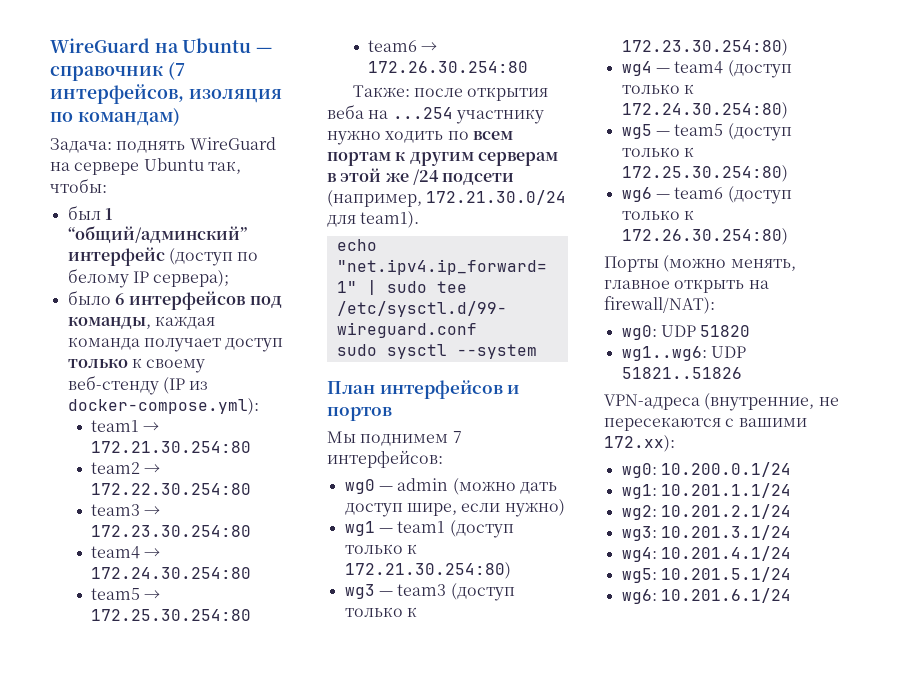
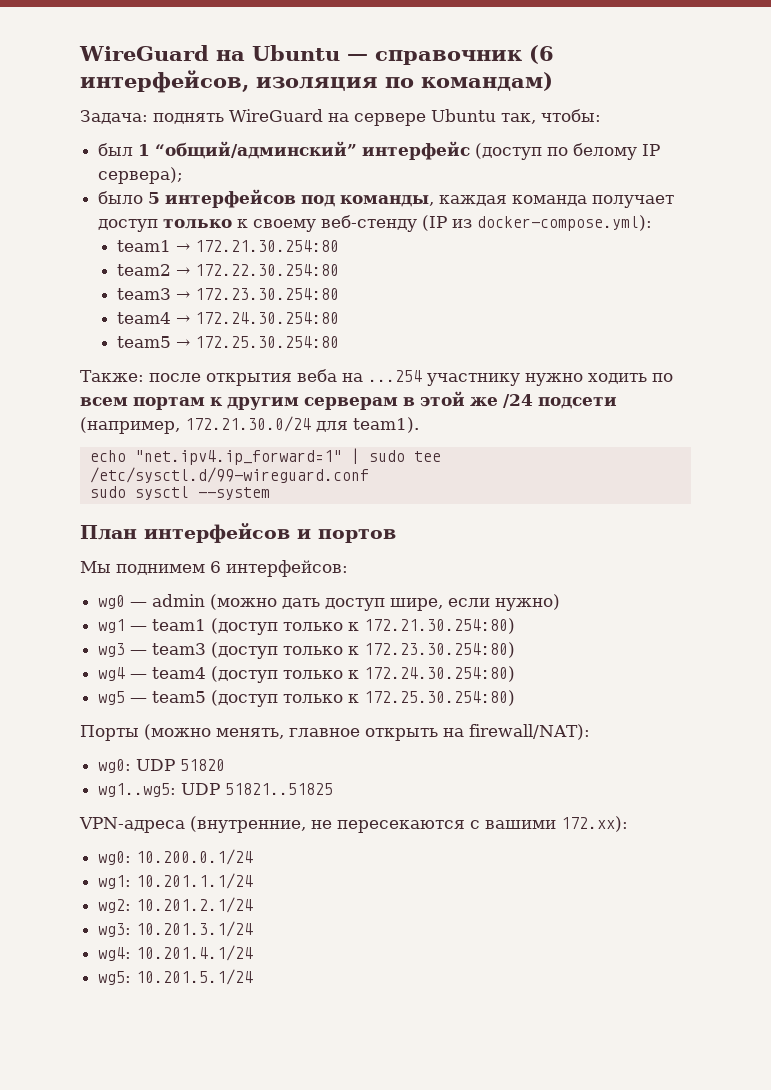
- WireGuard на Ubuntu — справочник (7 интерфейсов, изоляция по командам)
+ WireGuard на Ubuntu — справочник (6 интерфейсов, изоляция по командам)
- было 6 интерфейсов под команды, каждая команда получает доступ только к своему веб-стенду (IP из docker-compose.yml):
+ было 5 интерфейсов под команды, каждая команда получает доступ только к своему веб-стенду (IP из docker-compose.yml):
- team6 → 172.26.30.254:80
- Мы поднимем 7 интерфейсов:
+ Мы поднимем 6 интерфейсов:
- wg6 — team6 (доступ только к 172.26.30.254:80)
- wg1..wg6: UDP 51821..51826
+ wg1..wg5: UDP 51821..51825
- wg6: 10.201.6.1/24

